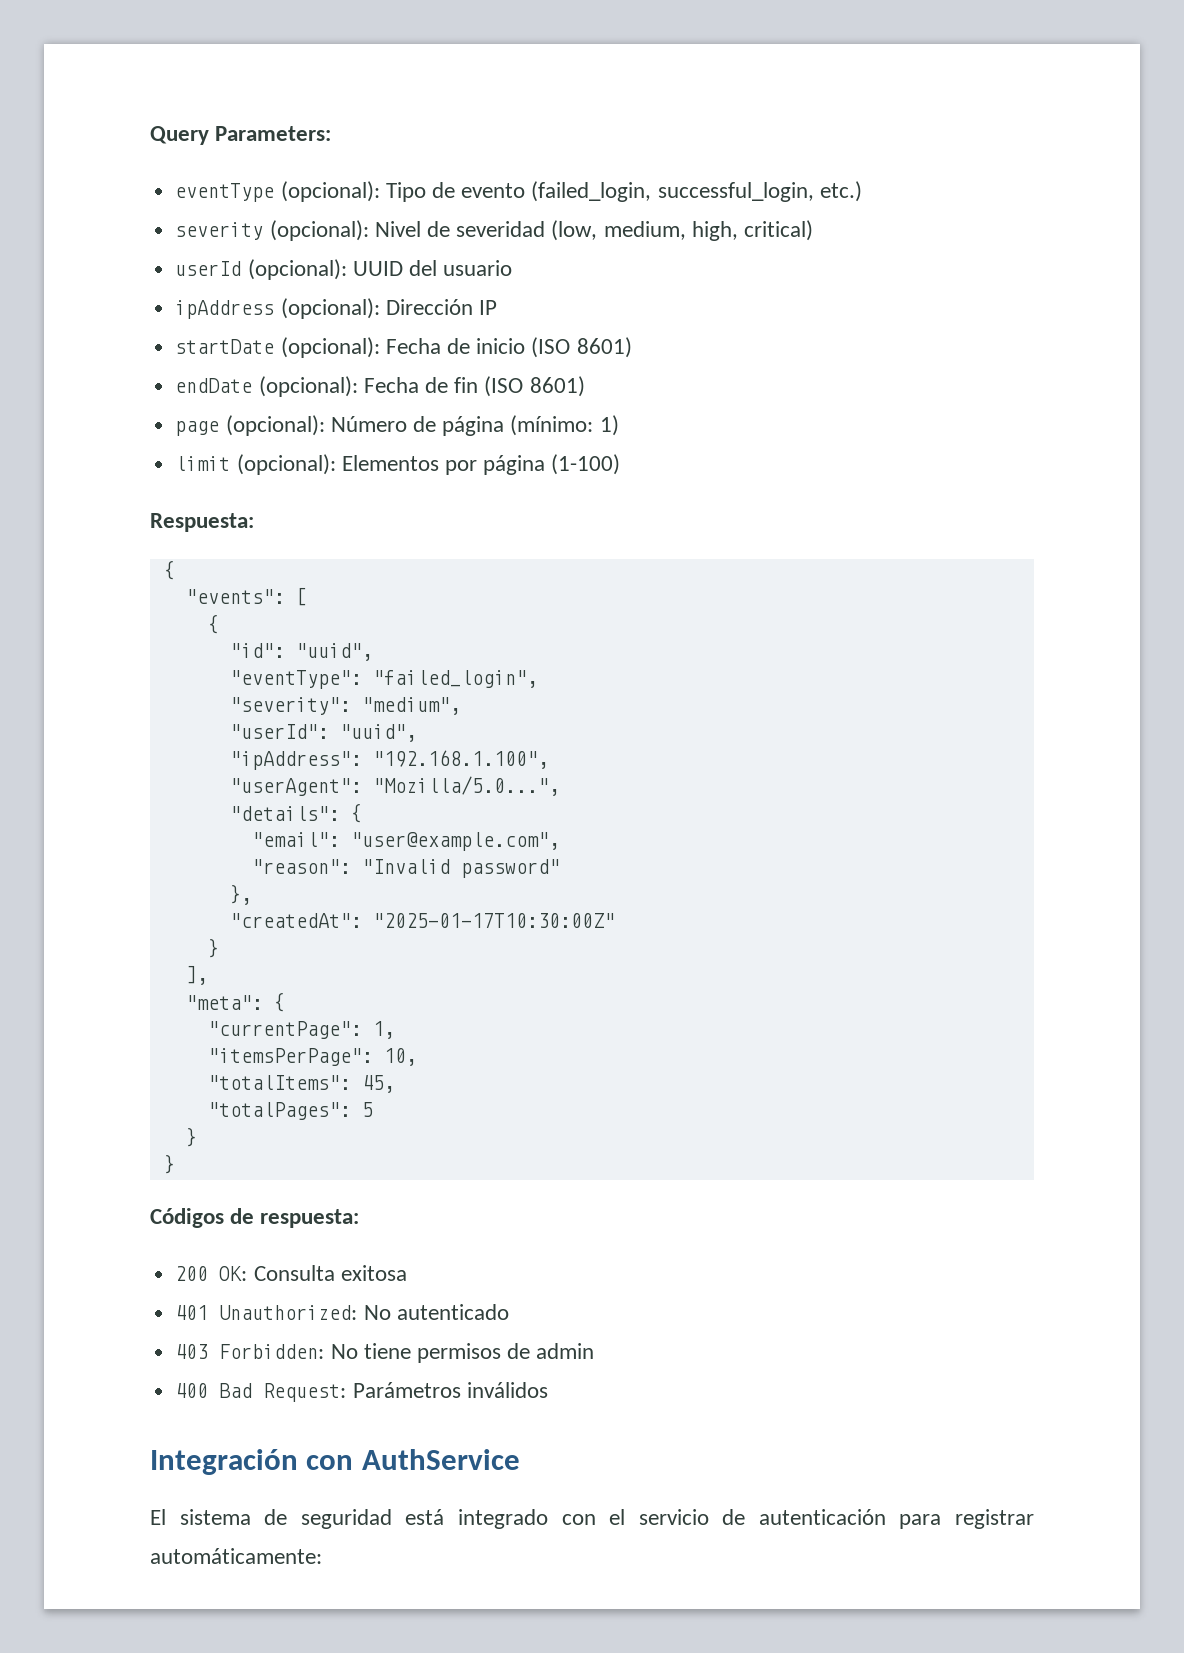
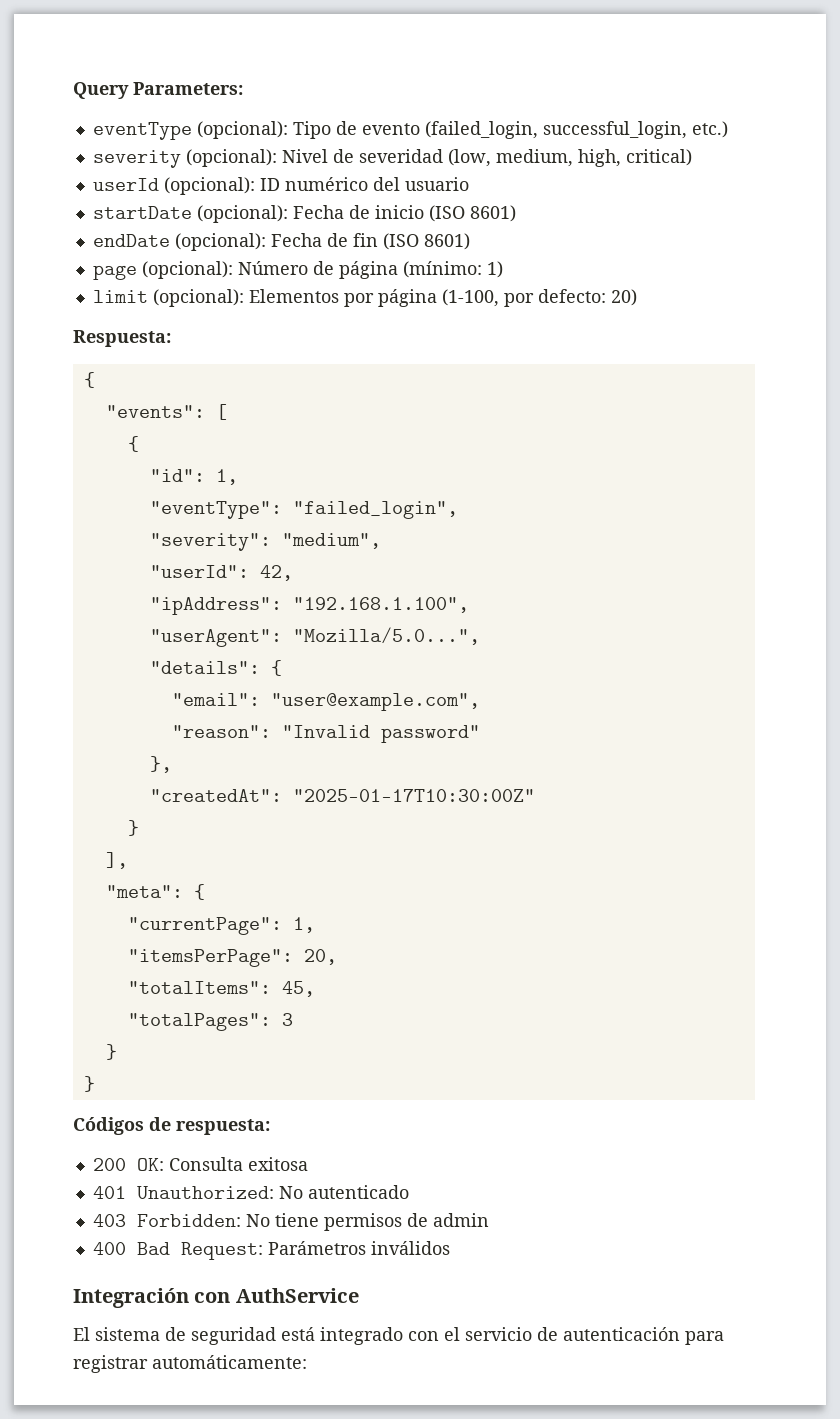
- userId (opcional): UUID del usuario
+ userId (opcional): ID numérico del usuario
- ipAddress (opcional): Dirección IP
- limit (opcional): Elementos por página (1-100)
+ limit (opcional): Elementos por página (1-100, por defecto: 20)
- "id": "uuid",
+ "id": 1,
- "userId": "uuid",
+ "userId": 42,
- "itemsPerPage": 10,
+ "itemsPerPage": 20,
- "totalPages": 5
+ "totalPages": 3

